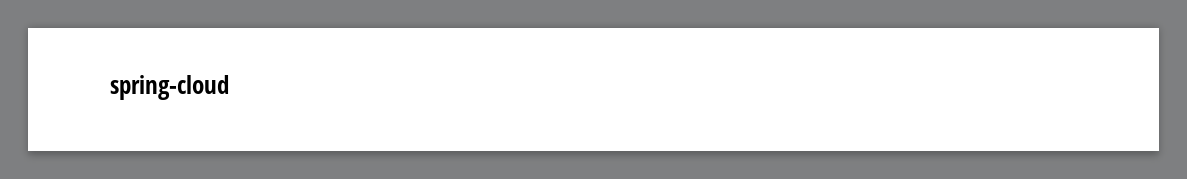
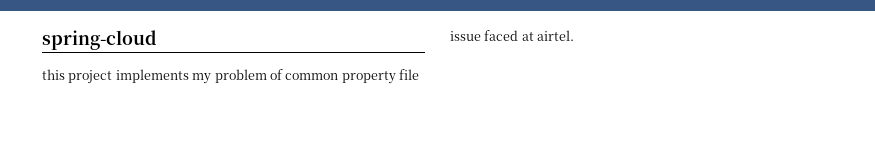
+ this project implements my problem of common property file issue faced at airtel.

